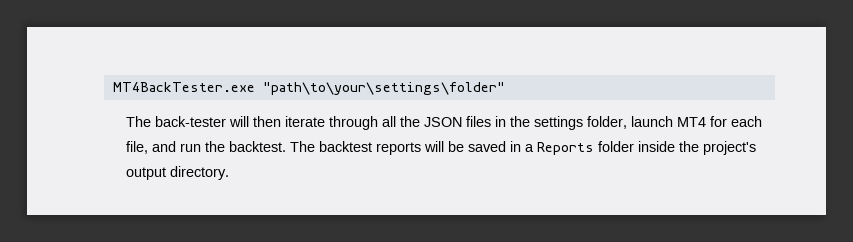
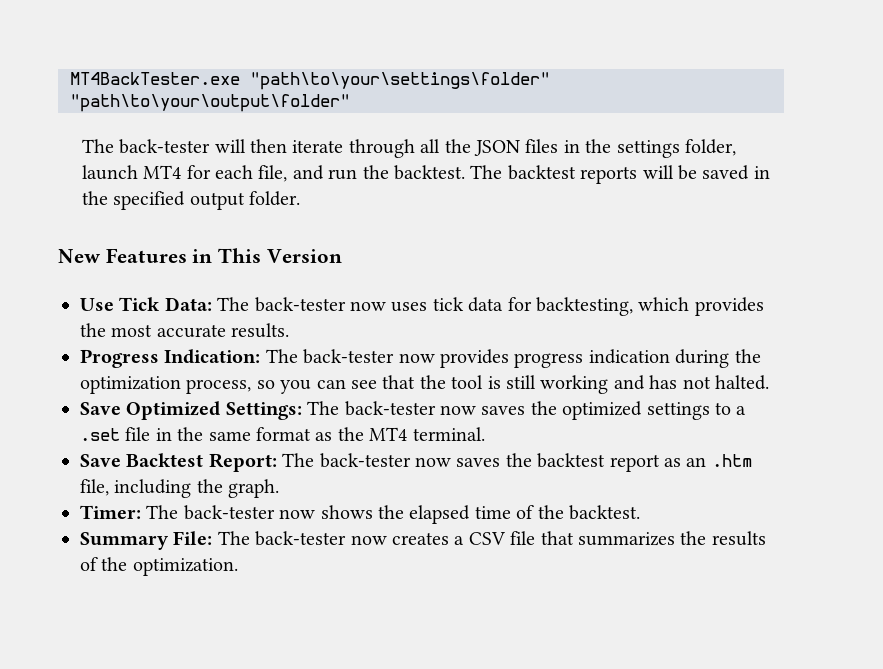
- MT4BackTester.exe "path\to\your\settings\folder"
+ MT4BackTester.exe "path\to\your\settings\folder" "path\to\your\output\folder"
- The backtest reports will be saved in a Reports folder inside the project's output directory.
+ The backtest reports will be saved in the specified output folder.
+ New Features in This Version
+ Use Tick Data: The back-tester now uses tick data for backtesting, which provides the most accurate results.
+ Progress Indication: The back-tester now provides progress indication during the optimization process, so you can see that the tool is still working and has not halted.
+ Save Optimized Settings: The back-tester now saves the optimized settings to a .set file in the same format as the MT4 terminal.
+ Save Backtest Report: The back-tester now saves the backtest report as an .htm file, including the graph.
+ Timer: The back-tester now shows the elapsed time of the backtest.
+ Summary File: The back-tester now creates a CSV file that summarizes the results of the optimization.

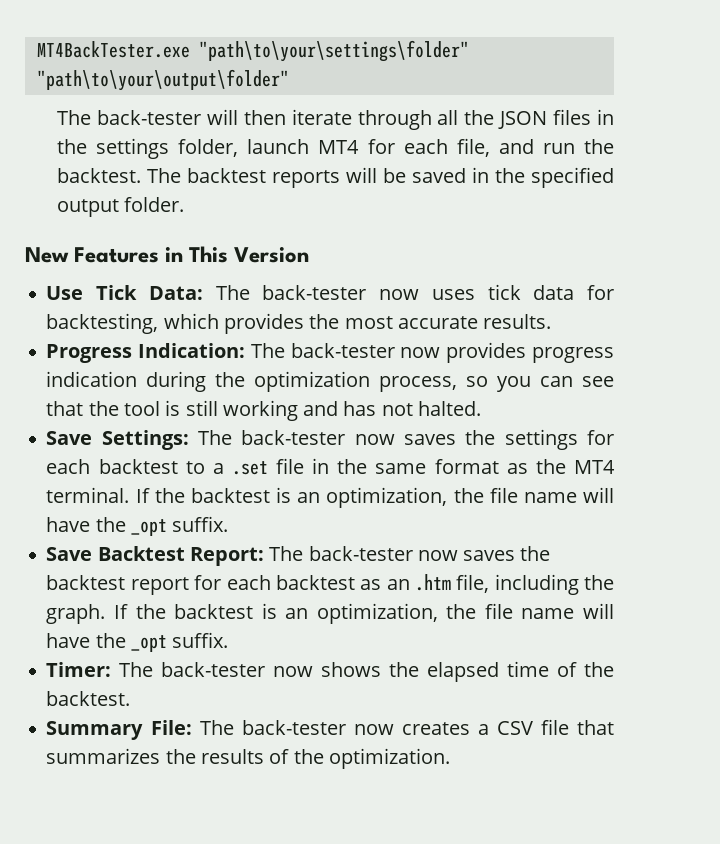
- Save Optimized Settings: The back-tester now saves the optimized settings to a .set file in the same format as the MT4 terminal.
+ Save Settings: The back-tester now saves the settings for each backtest to a .set file in the same format as the MT4 terminal. If the backtest is an optimization, the file name will have the _opt suffix.
- Save Backtest Report: The back-tester now saves the backtest report as an .htm file, including the graph.
+ Save Backtest Report: The back-tester now saves the backtest report for each backtest as an .htm file, including the graph. If the backtest is an optimization, the file name will have the _opt suffix.

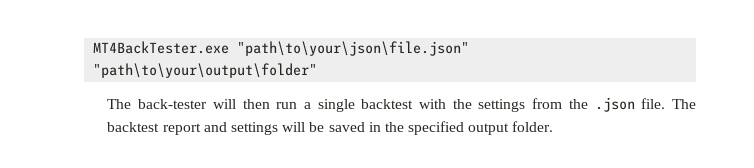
- MT4BackTester.exe "path\to\your\settings\folder" "path\to\your\output\folder"
+ MT4BackTester.exe "path\to\your\json\file.json" "path\to\your\output\folder"
- The back-tester will then iterate through all the JSON files in the settings folder, launch MT4 for each file, and run the backtest. The backtest reports will be saved in the specified output folder.
+ The back-tester will then run a single backtest with the settings from the .json file. The backtest report and settings will be saved in the specified output folder.
- New Features in This Version
- Use Tick Data: The back-tester now uses tick data for backtesting, which provides the most accurate results.
- Progress Indication: The back-tester now provides progress indication during the optimization process, so you can see that the tool is still working and has not halted.
- Save Settings: The back-tester now saves the settings for each backtest to a .set file in the same format as the MT4 terminal. If the backtest is an optimization, the file name will have the _opt suffix.
- Save Backtest Report: The back-tester now saves the backtest report for each backtest as an .htm file, including the graph. If the backtest is an optimization, the file name will have the _opt suffix.
- Timer: The back-tester now shows the elapsed time of the backtest.
- Summary File: The back-tester now creates a CSV file that summarizes the results of the optimization.

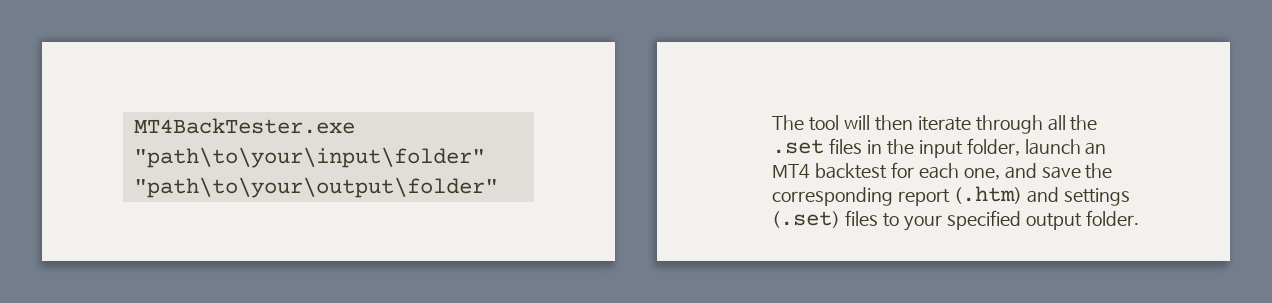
- MT4BackTester.exe "path\to\your\json\file.json" "path\to\your\output\folder"
+ MT4BackTester.exe "path\to\your\input\folder" "path\to\your\output\folder"
- The back-tester will then run a single backtest with the settings from the .json file. The backtest report and settings will be saved in the specified output folder.
+ The tool will then iterate through all the .set files in the input folder, launch an MT4 backtest for each one, and save the corresponding report (.htm) and settings (.set) files to your specified output folder.

